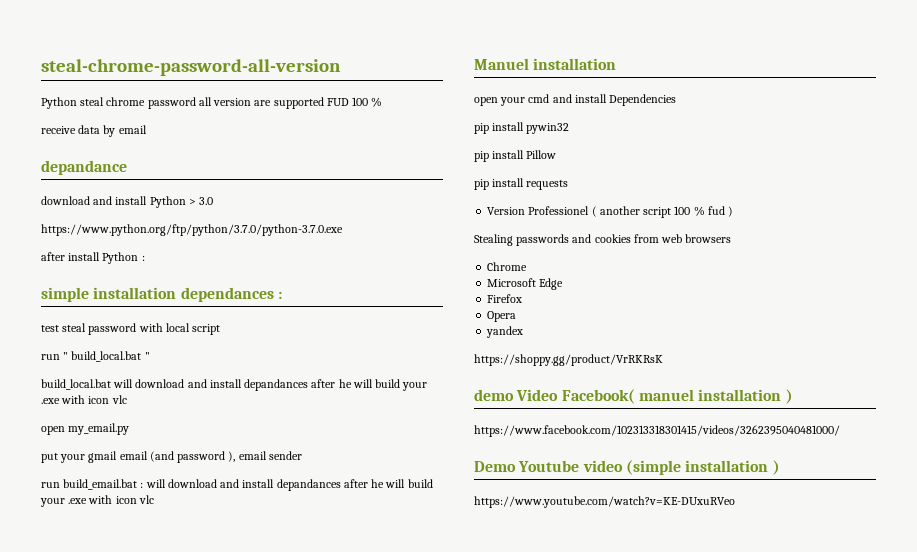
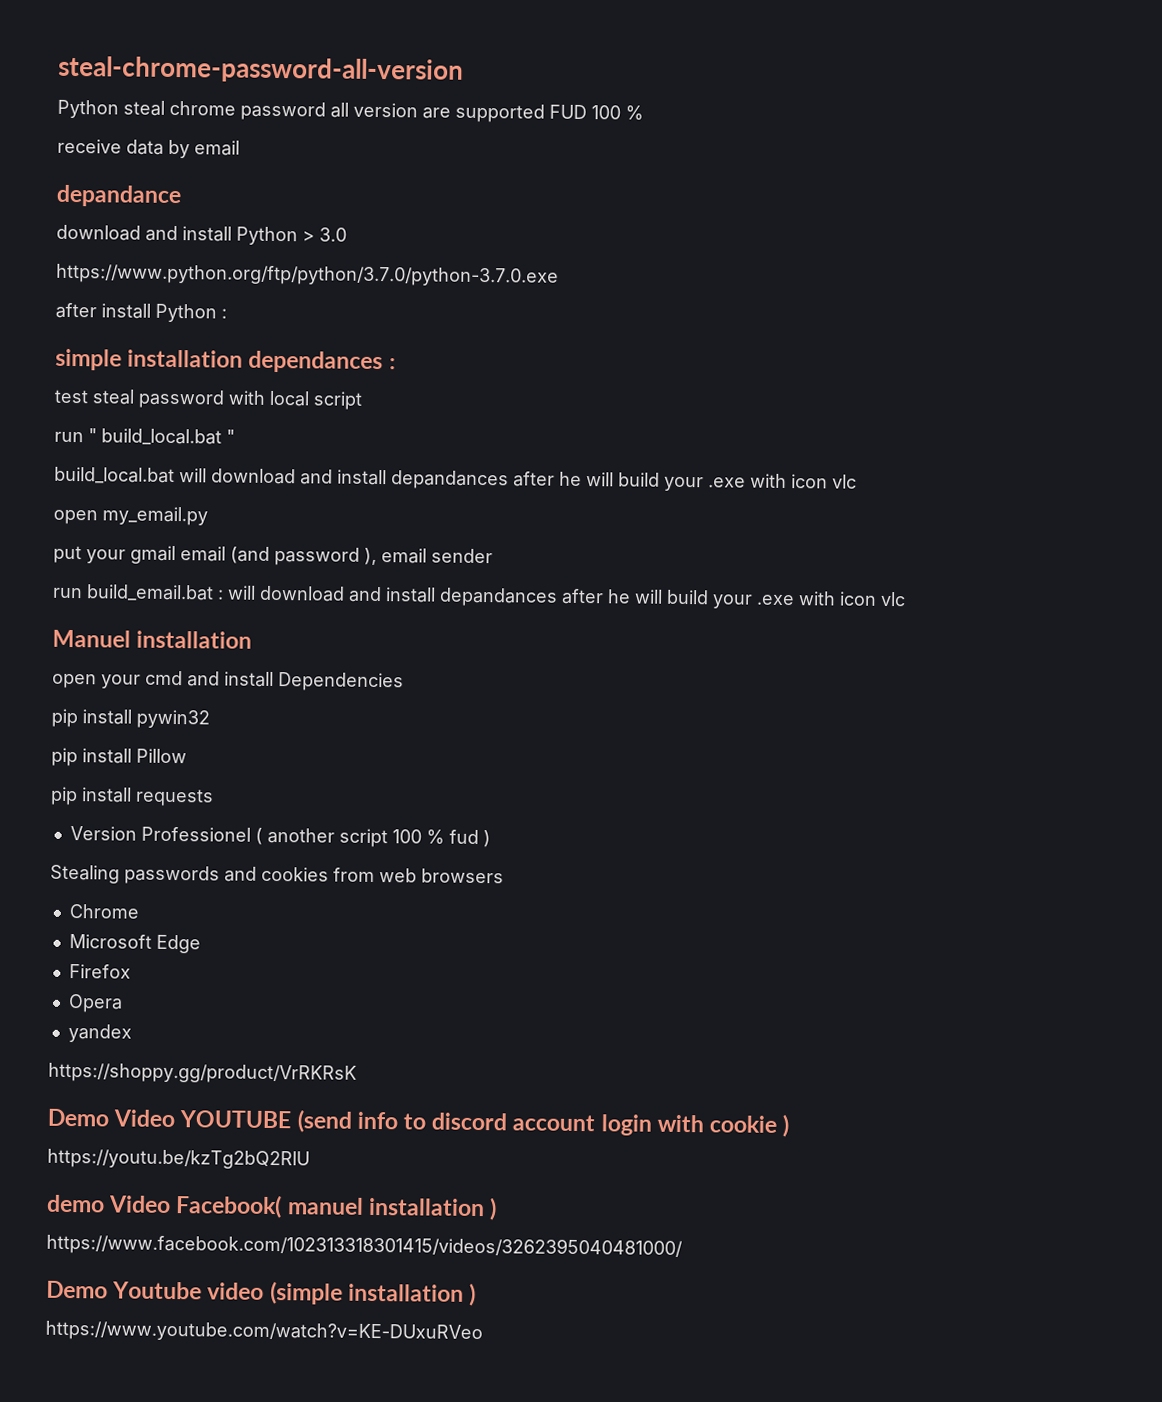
+ Demo Video YOUTUBE (send info to discord account login with cookie )
+ https://youtu.be/kzTg2bQ2RlU

